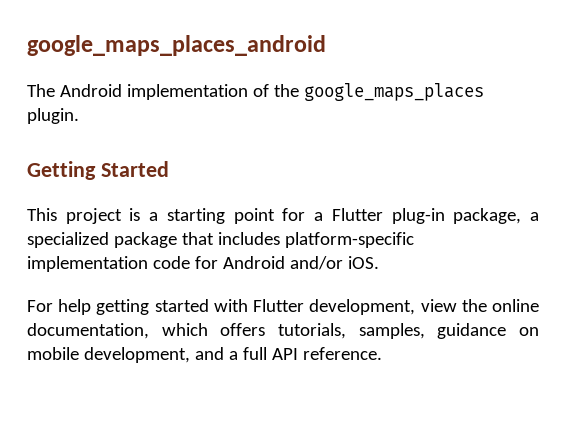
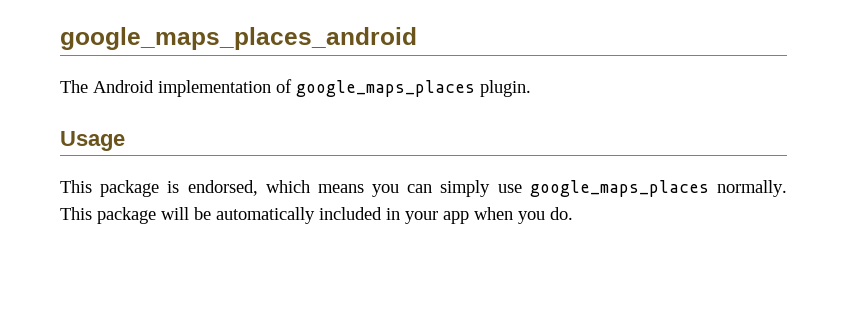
- The Android implementation of the google_maps_places plugin.
+ The Android implementation of google_maps_places plugin.
- Getting Started
- This project is a starting point for a Flutter plug-in package, a specialized package that includes platform-specific implementation code for Android and/or iOS.
- For help getting started with Flutter development, view the online documentation, which offers tutorials, samples, guidance on mobile development, and a full API reference.
+ Usage
+ This package is endorsed, which means you can simply use google_maps_places normally. This package will be automatically included in your app when you do.

